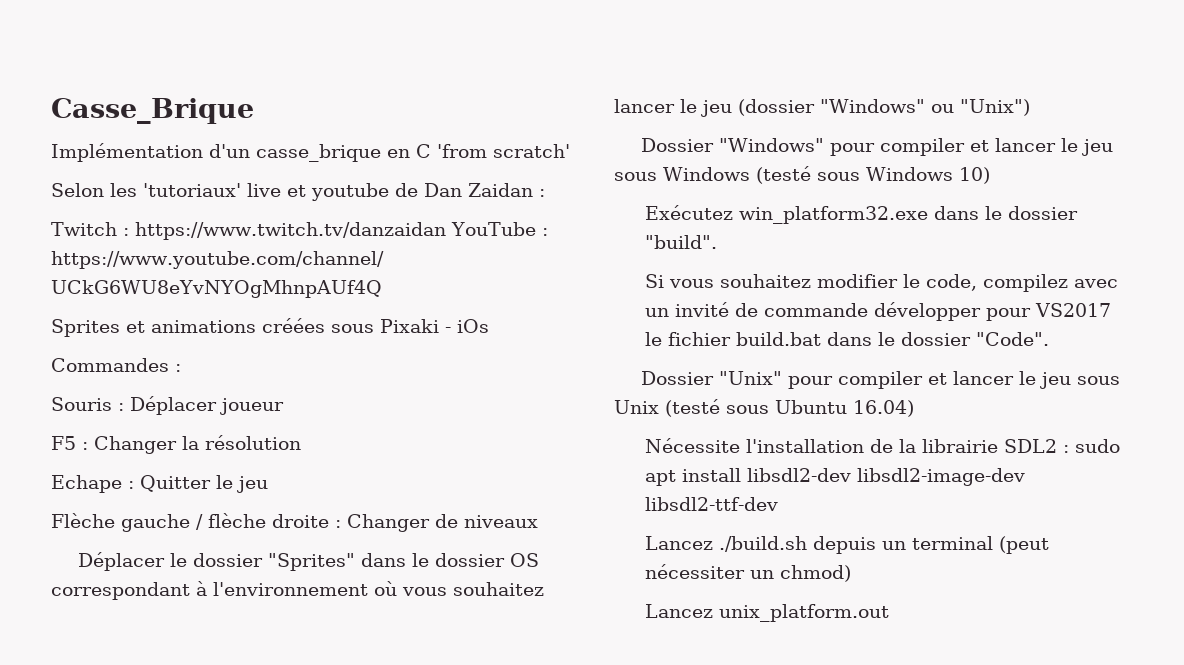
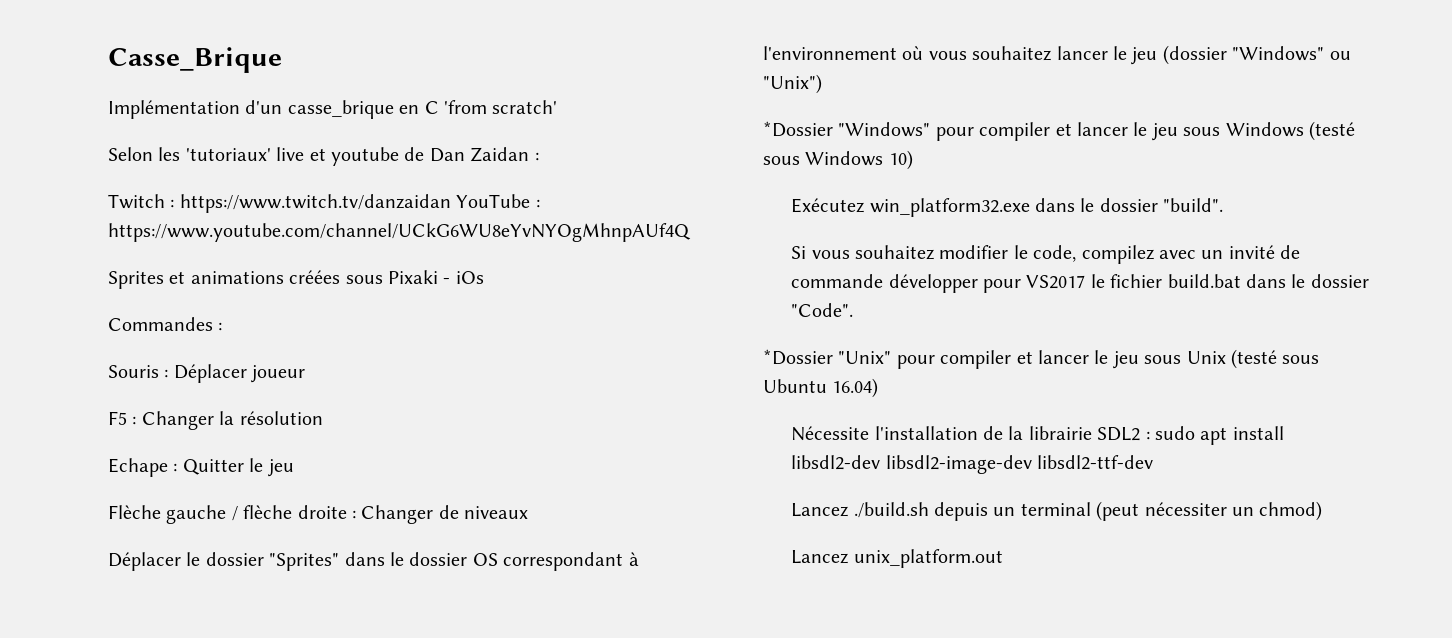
- Dossier "Windows" pour compiler et lancer le jeu sous Windows (testé sous Windows 10)
+ *Dossier "Windows" pour compiler et lancer le jeu sous Windows (testé sous Windows 10)
- Dossier "Unix" pour compiler et lancer le jeu sous Unix (testé sous Ubuntu 16.04)
+ *Dossier "Unix" pour compiler et lancer le jeu sous Unix (testé sous Ubuntu 16.04)

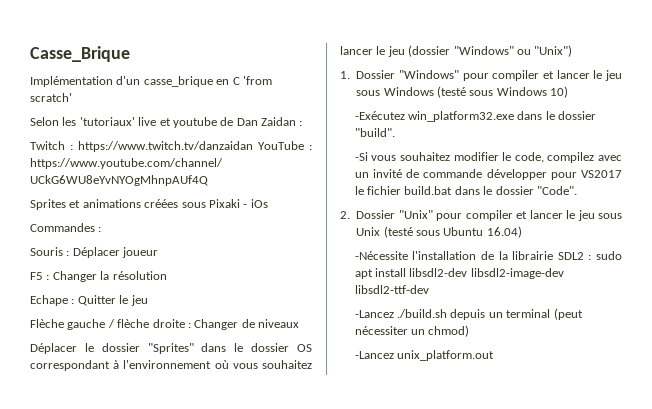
- *Dossier "Windows" pour compiler et lancer le jeu sous Windows (testé sous Windows 10)
+ 1. Dossier "Windows" pour compiler et lancer le jeu sous Windows (testé sous Windows 10)
- Exécutez win_platform32.exe dans le dossier "build".
+ -Exécutez win_platform32.exe dans le dossier "build".
- Si vous souhaitez modifier le code, compilez avec un invité de commande développer pour VS2017 le fichier build.bat dans le dossier "Code".
+ -Si vous souhaitez modifier le code, compilez avec un invité de commande développer pour VS2017 le fichier build.bat dans le dossier "Code".
- *Dossier "Unix" pour compiler et lancer le jeu sous Unix (testé sous Ubuntu 16.04)
+ 2. Dossier "Unix" pour compiler et lancer le jeu sous Unix (testé sous Ubuntu 16.04)
- Nécessite l'installation de la librairie SDL2 : sudo apt install libsdl2-dev libsdl2-image-dev libsdl2-ttf-dev
+ -Nécessite l'installation de la librairie SDL2 : sudo apt install libsdl2-dev libsdl2-image-dev libsdl2-ttf-dev
- Lancez ./build.sh depuis un terminal (peut nécessiter un chmod)
+ -Lancez ./build.sh depuis un terminal (peut nécessiter un chmod)
- Lancez unix_platform.out
+ -Lancez unix_platform.out

